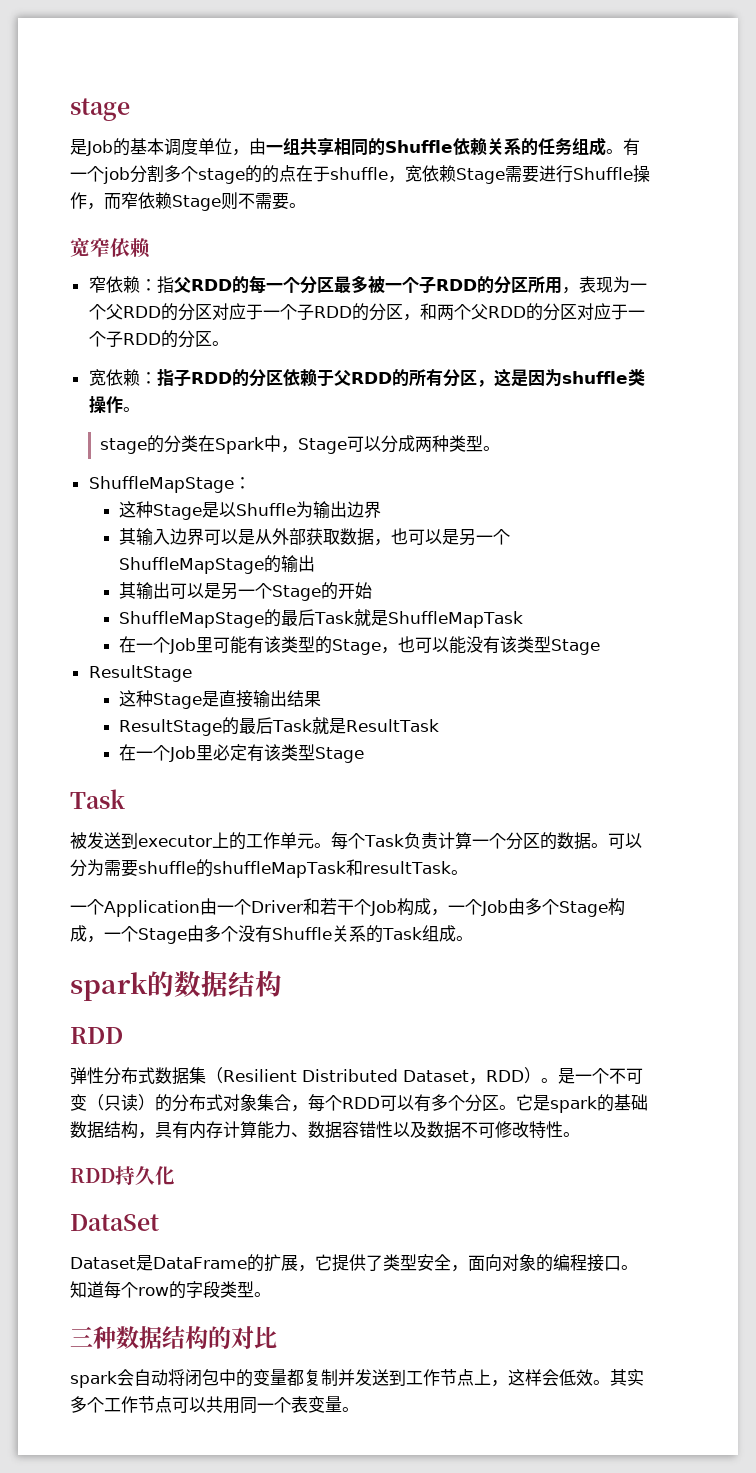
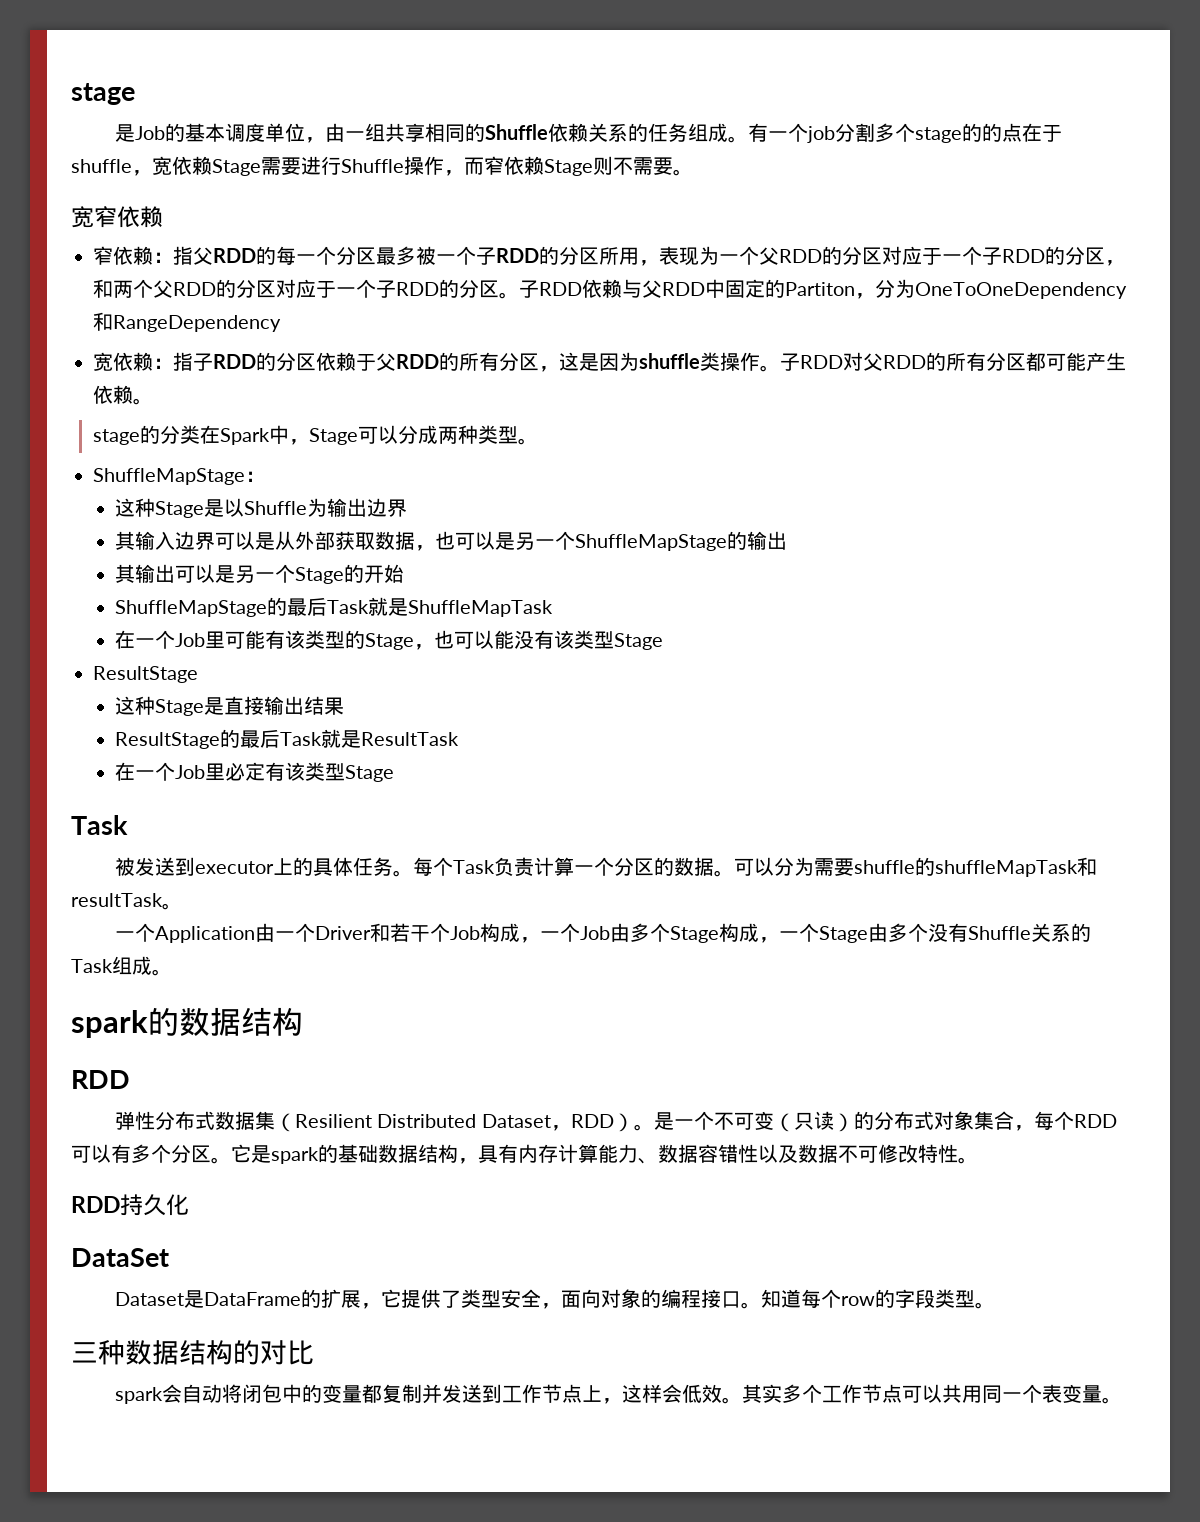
+ 子RDD依赖与父RDD中固定的Partiton，分为OneToOneDependency和RangeDependency
+ 子RDD对父RDD的所有分区都可能产生依赖。
- 被发送到executor上的工作单元。
+ 被发送到executor上的具体任务。

